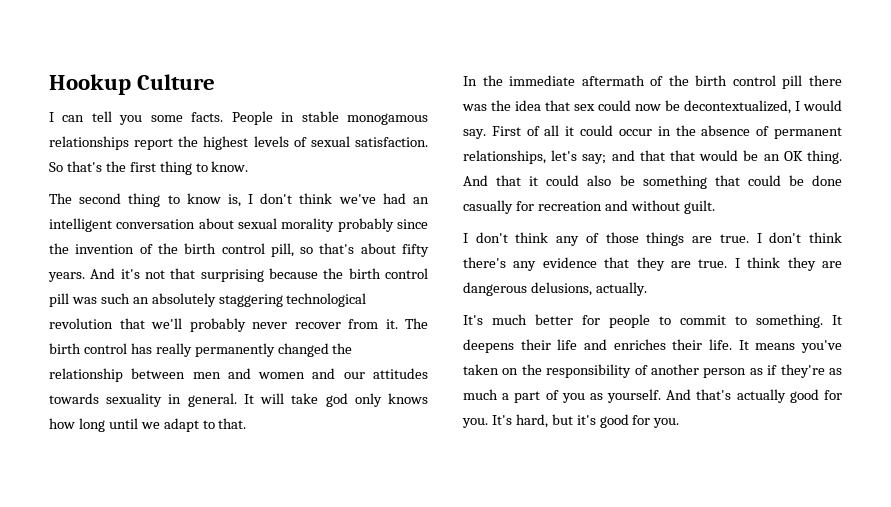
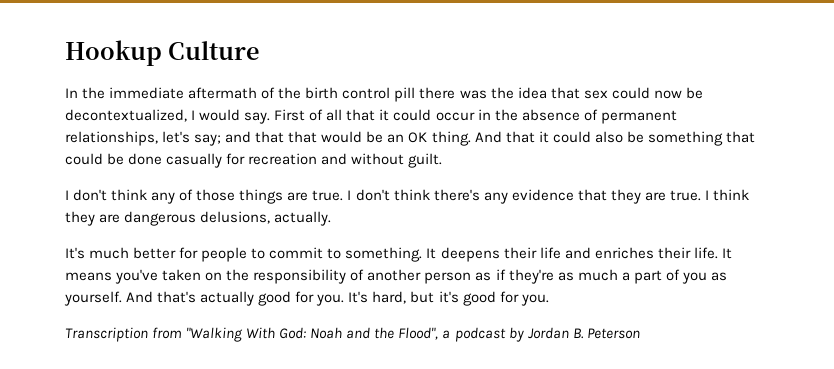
- I can tell you some facts. People in stable monogamous relationships report the highest levels of sexual satisfaction. So that's the first thing to know.
- The second thing to know is, I don't think we've had an intelligent conversation about sexual morality probably since the invention of the birth control pill, so that's about fifty years. And it's not that surprising because the birth control pill was such an absolutely staggering technological revolution that we'll probably never recover from it. The birth control has really permanently changed the relationship between men and women and our attitudes towards sexuality in general. It will take god only knows how long until we adapt to that.
- First of all it could occur in the absence of permanent relationships, let's say; and that that would be an OK thing.
+ First of all that it could occur in the absence of permanent relationships, let's say; and that that would be an OK thing.
+ Transcription from "Walking With God: Noah and the Flood", a podcast by Jordan B. Peterson

